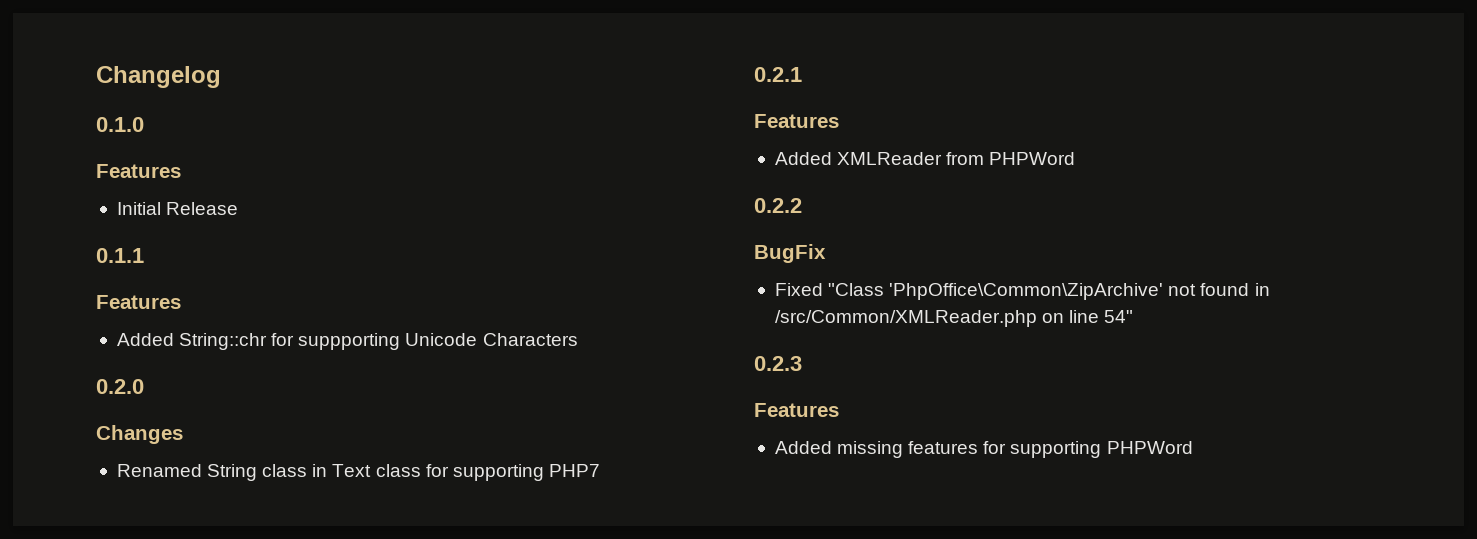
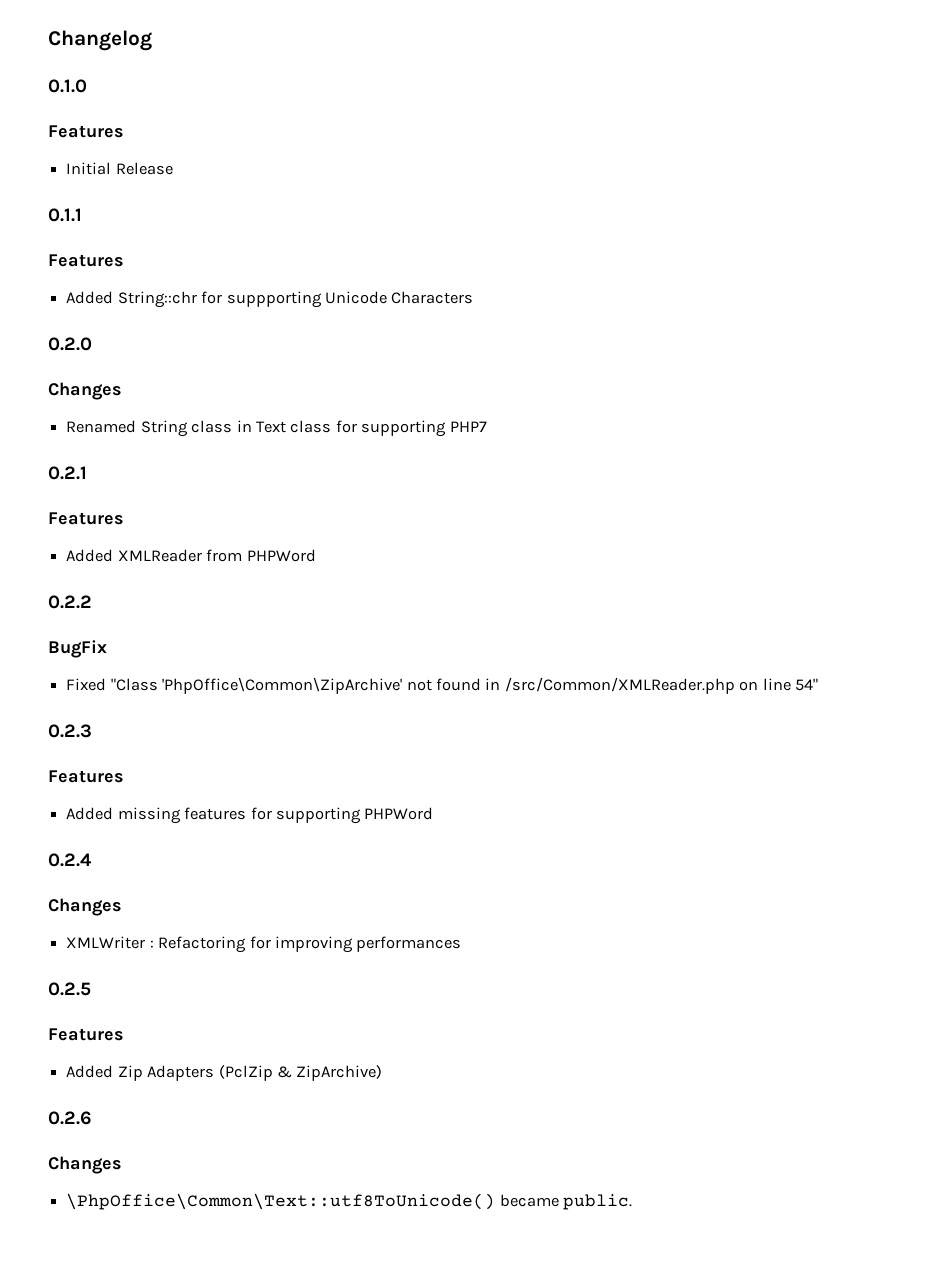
+ 0.2.4
+ Changes
+ XMLWriter : Refactoring for improving performances
+ 0.2.5
+ Features
+ Added Zip Adapters (PclZip & ZipArchive)
+ 0.2.6
+ Changes
+ \PhpOffice\Common\Text::utf8ToUnicode() became public.

